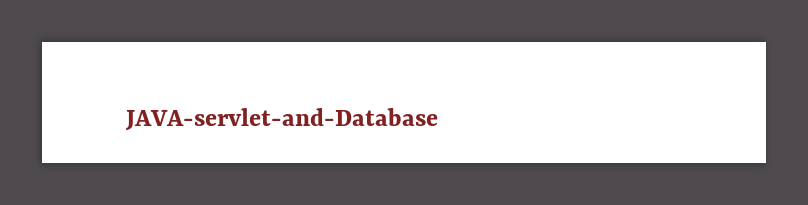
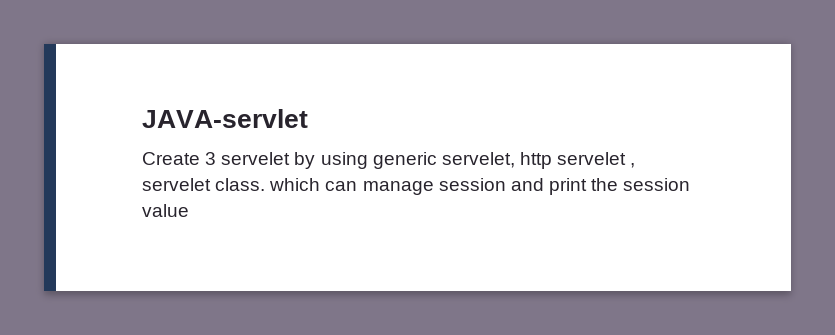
- JAVA-servlet-and-Database
+ JAVA-servlet
+ Create 3 servelet by using generic servelet, http servelet , servelet class. which can manage session and print the session value

